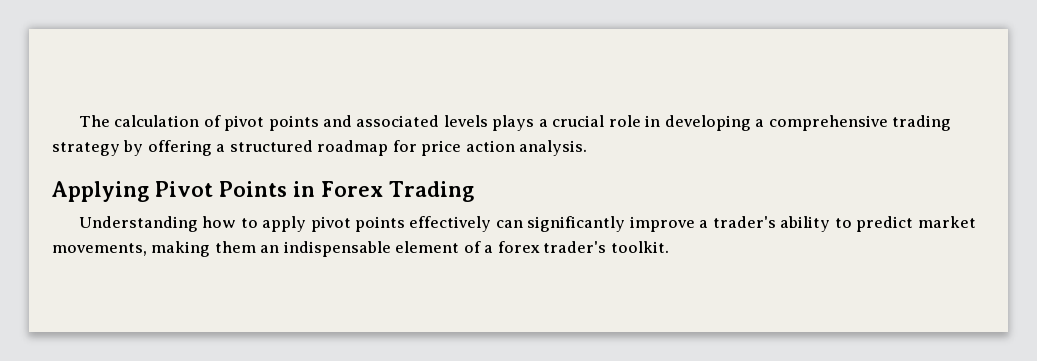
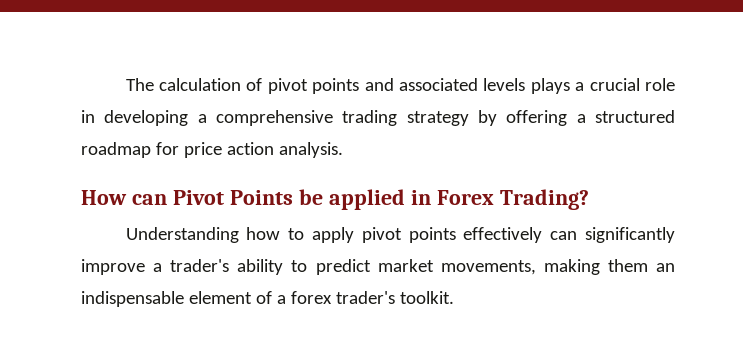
- Applying Pivot Points in Forex Trading
+ How can Pivot Points be applied in Forex Trading?

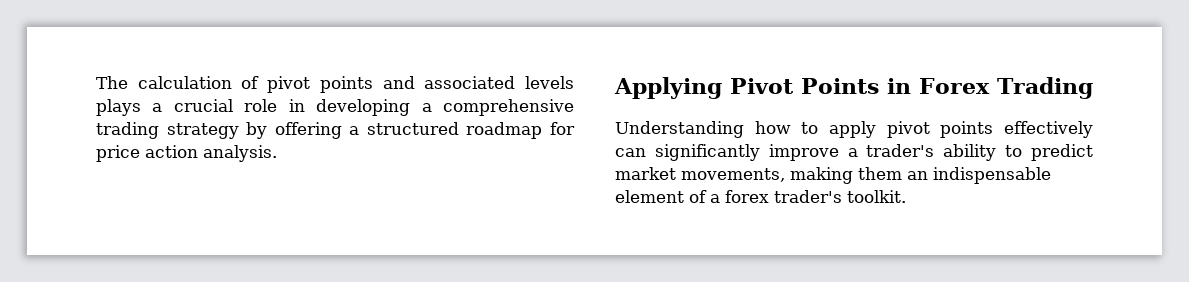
- How can Pivot Points be applied in Forex Trading?
+ Applying Pivot Points in Forex Trading

